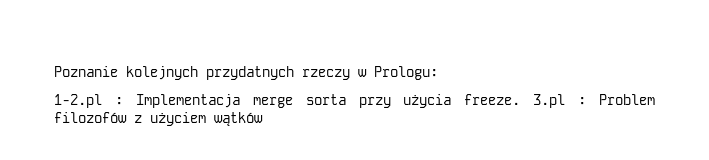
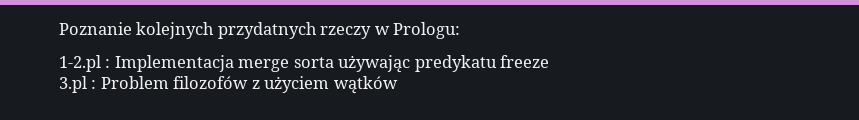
- 1-2.pl : Implementacja merge sorta przy użycia freeze. 3.pl : Problem filozofów z użyciem wątków
+ 1-2.pl : Implementacja merge sorta używając predykatu freeze
+ 3.pl : Problem filozofów z użyciem wątków

